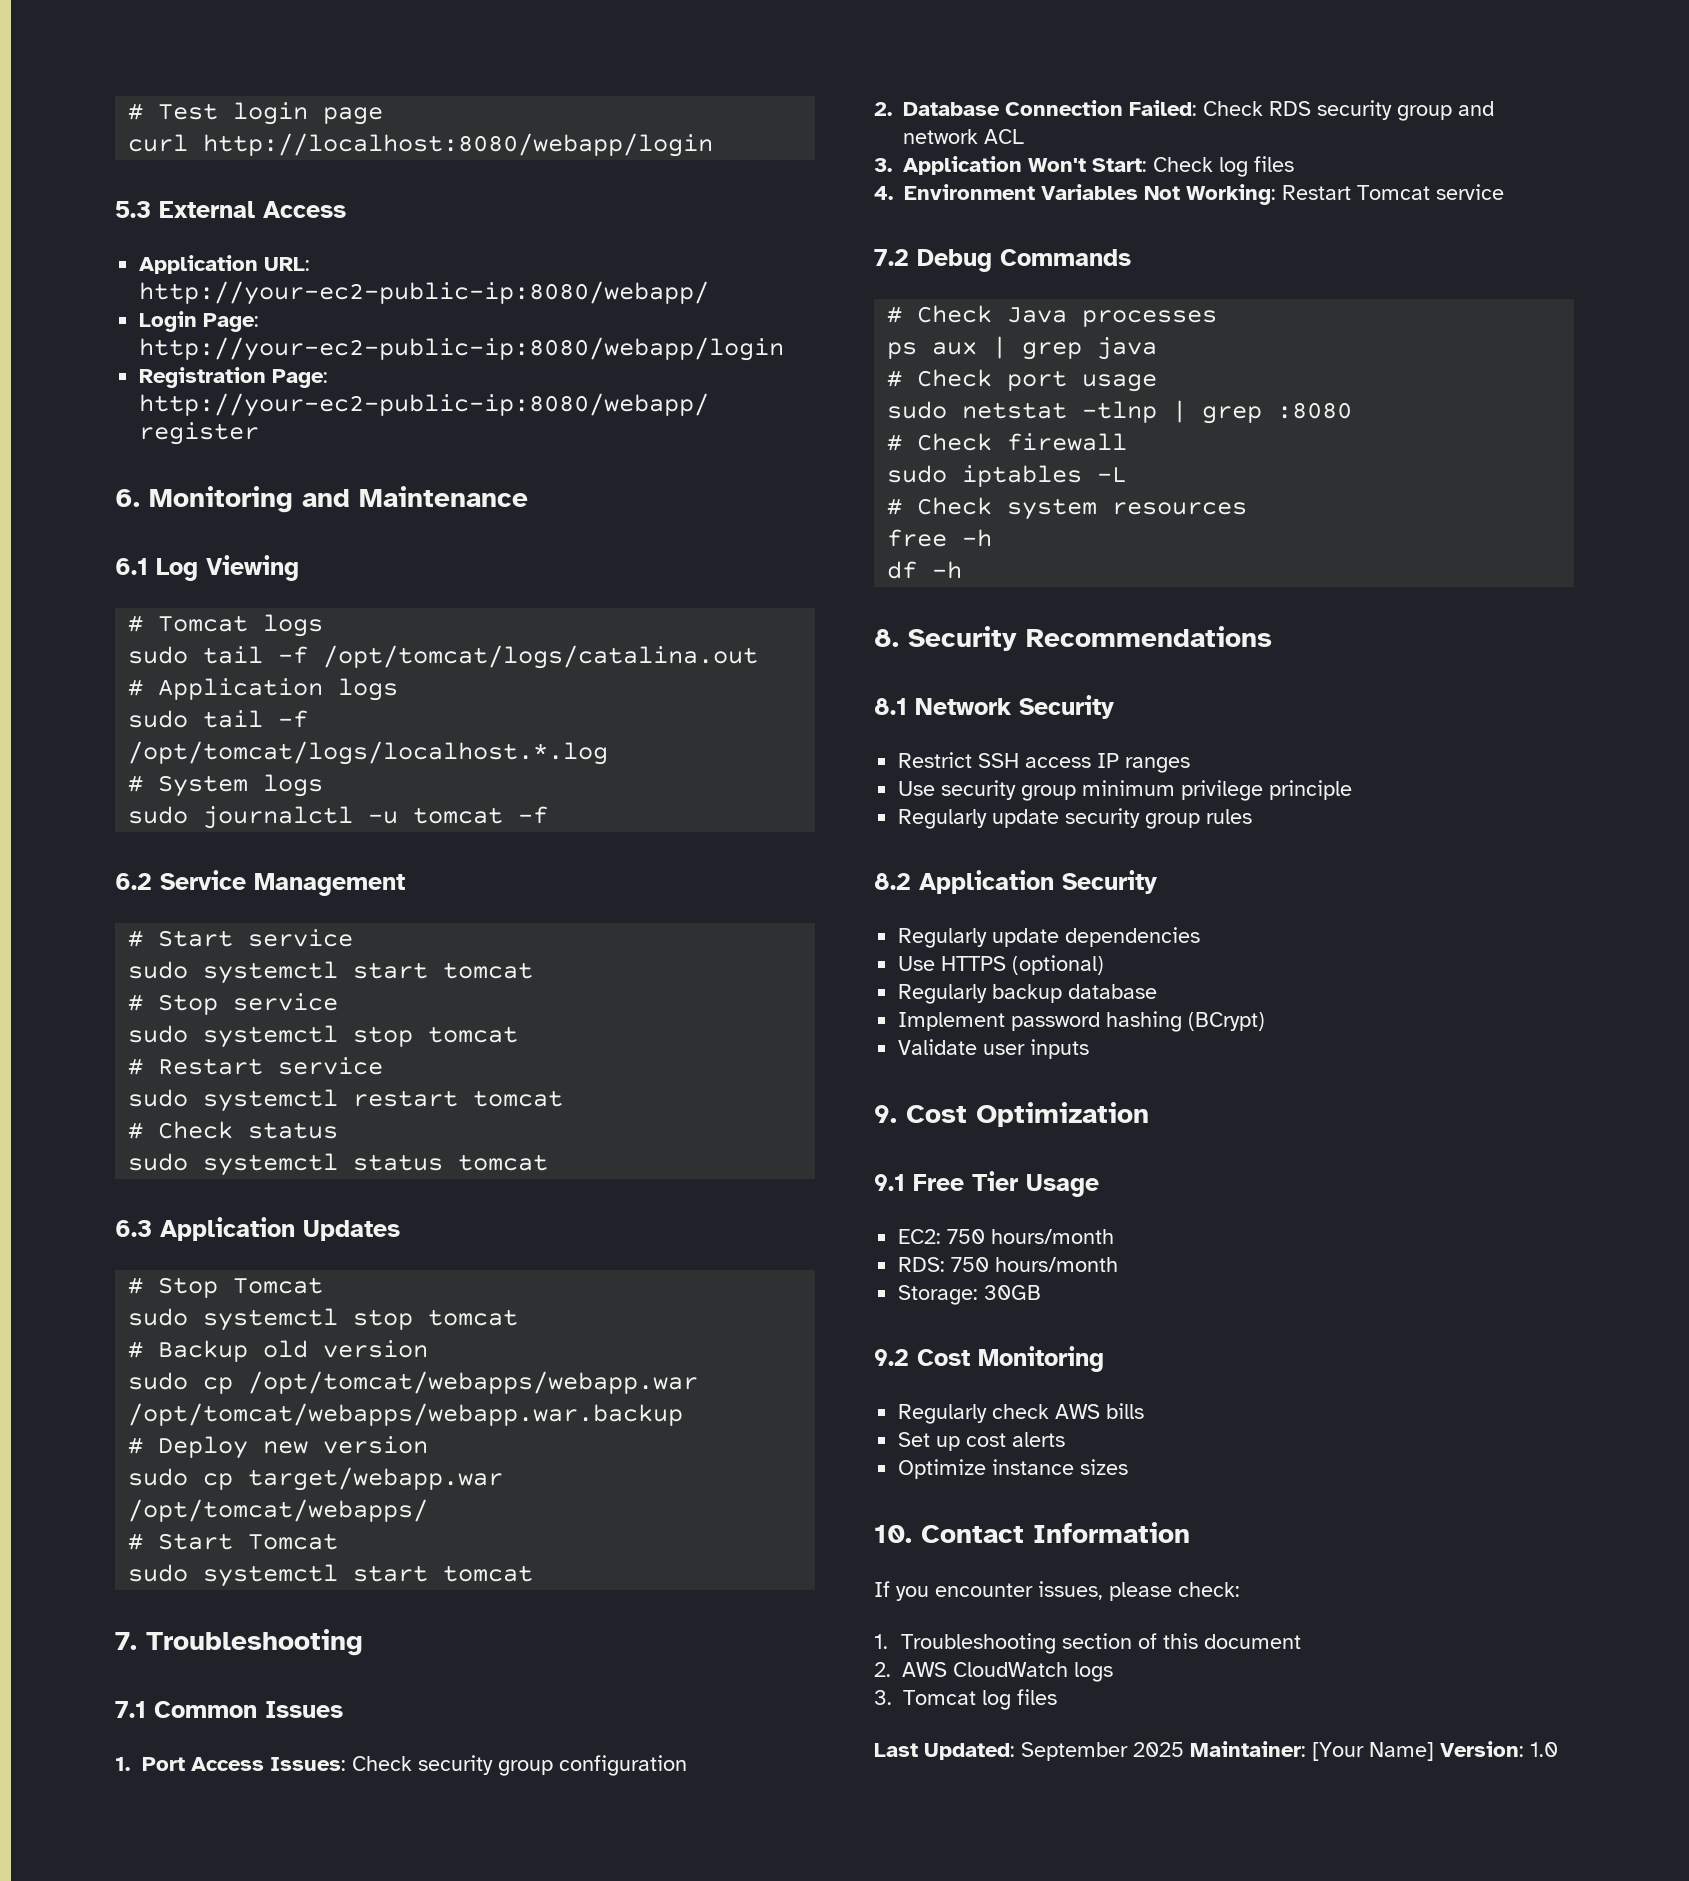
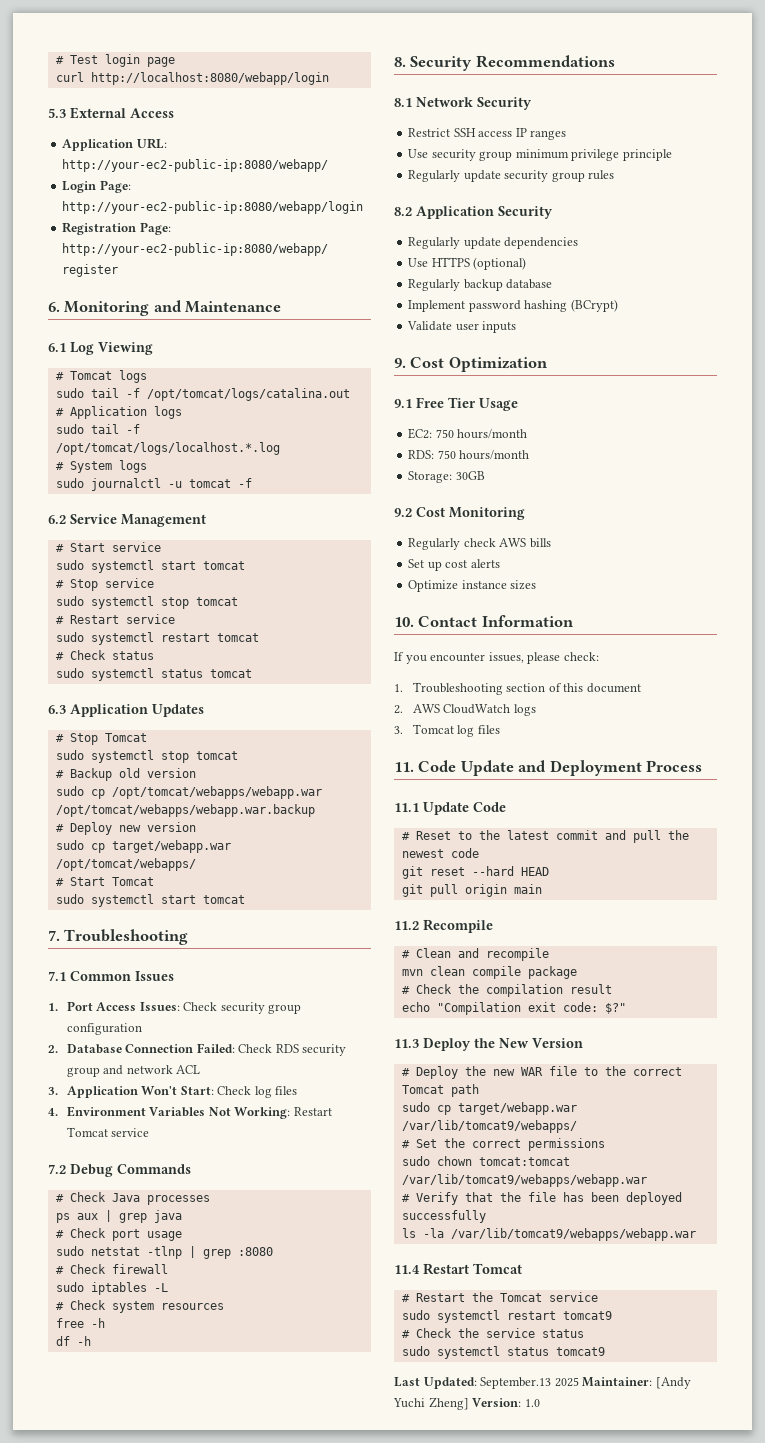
+ 11. Code Update and Deployment Process
+ 11.1 Update Code
+ # Reset to the latest commit and pull the newest code
+ git reset --hard HEAD
+ git pull origin main
+ 11.2 Recompile
+ # Clean and recompile
+ mvn clean compile package
+ # Check the compilation result
+ echo "Compilation exit code: $?"
+ 11.3 Deploy the New Version
+ # Deploy the new WAR file to the correct Tomcat path
+ sudo cp target/webapp.war /var/lib/tomcat9/webapps/
+ # Set the correct permissions
+ sudo chown tomcat:tomcat /var/lib/tomcat9/webapps/webapp.war
+ # Verify that the file has been deployed successfully
+ ls -la /var/lib/tomcat9/webapps/webapp.war
+ 11.4 Restart Tomcat
+ # Restart the Tomcat service
+ sudo systemctl restart tomcat9
+ # Check the service status
+ sudo systemctl status tomcat9
- Last Updated: September 2025 Maintainer: [Your Name] Version: 1.0
+ Last Updated: September.13 2025 Maintainer: [Andy Yuchi Zheng] Version: 1.0

